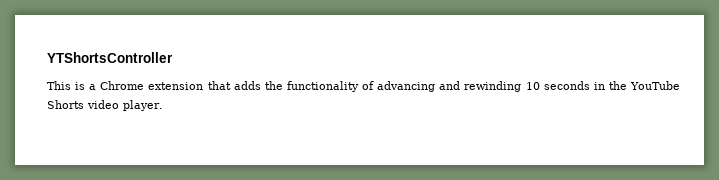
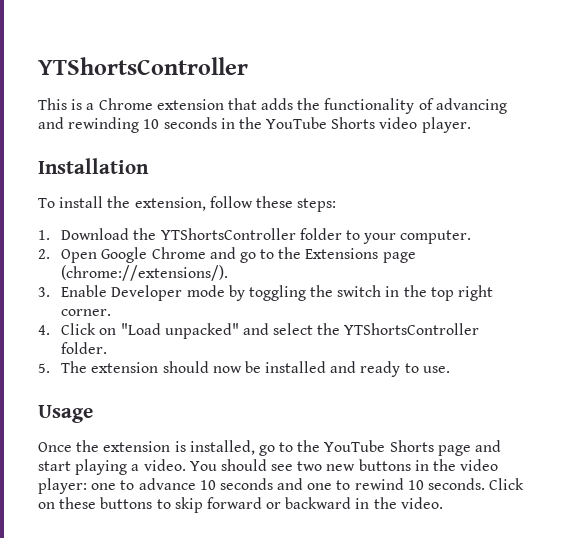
+ Installation
+ To install the extension, follow these steps:
+ 1. Download the YTShortsController folder to your computer.
+ 2. Open Google Chrome and go to the Extensions page (chrome://extensions/).
+ 3. Enable Developer mode by toggling the switch in the top right corner.
+ 4. Click on "Load unpacked" and select the YTShortsController folder.
+ 5. The extension should now be installed and ready to use.
+ Usage
+ Once the extension is installed, go to the YouTube Shorts page and start playing a video. You should see two new buttons in the video player: one to advance 10 seconds and one to rewind 10 seconds. Click on these buttons to skip forward or backward in the video.

